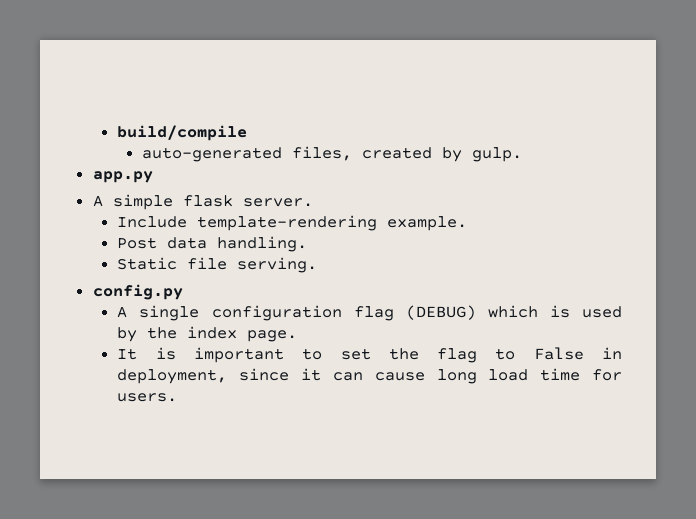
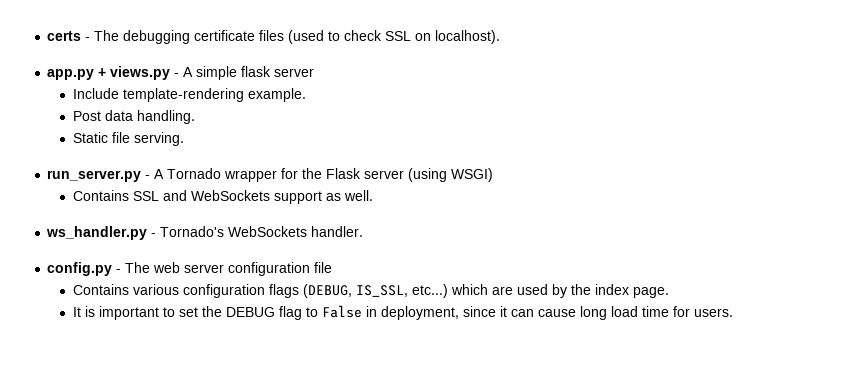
- build/compile
- auto-generated files, created by gulp.
- app.py
- A simple flask server.
+ certs - The debugging certificate files (used to check SSL on localhost).
+ app.py + views.py - A simple flask server
- config.py
- A single configuration flag (DEBUG) which is used by the index page.
+ run_server.py - A Tornado wrapper for the Flask server (using WSGI)
+ Contains SSL and WebSockets support as well.
+ ws_handler.py - Tornado's WebSockets handler.
+ config.py - The web server configuration file
+ Contains various configuration flags (DEBUG, IS_SSL, etc...) which are used by the index page.
- It is important to set the flag to False in deployment, since it can cause long load time for users.
+ It is important to set the DEBUG flag to False in deployment, since it can cause long load time for users.

